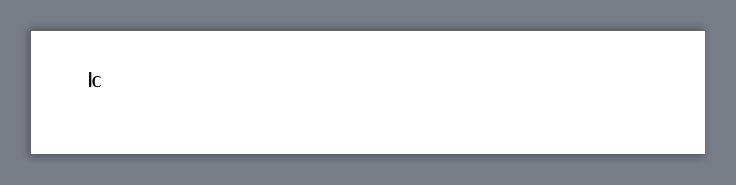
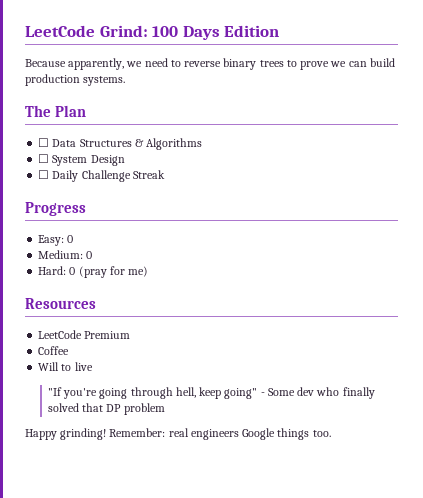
- lc
+ LeetCode Grind: 100 Days Edition
+ Because apparently, we need to reverse binary trees to prove we can build production systems.
+ The Plan
+ ☐ Data Structures & Algorithms
+ ☐ System Design
+ ☐ Daily Challenge Streak
+ Progress
+ Easy: 0
+ Medium: 0
+ Hard: 0 (pray for me)
+ Resources
+ LeetCode Premium
+ Coffee
+ Will to live
+ "If you're going through hell, keep going" - Some dev who finally solved that DP problem
+ Happy grinding! Remember: real engineers Google things too.

